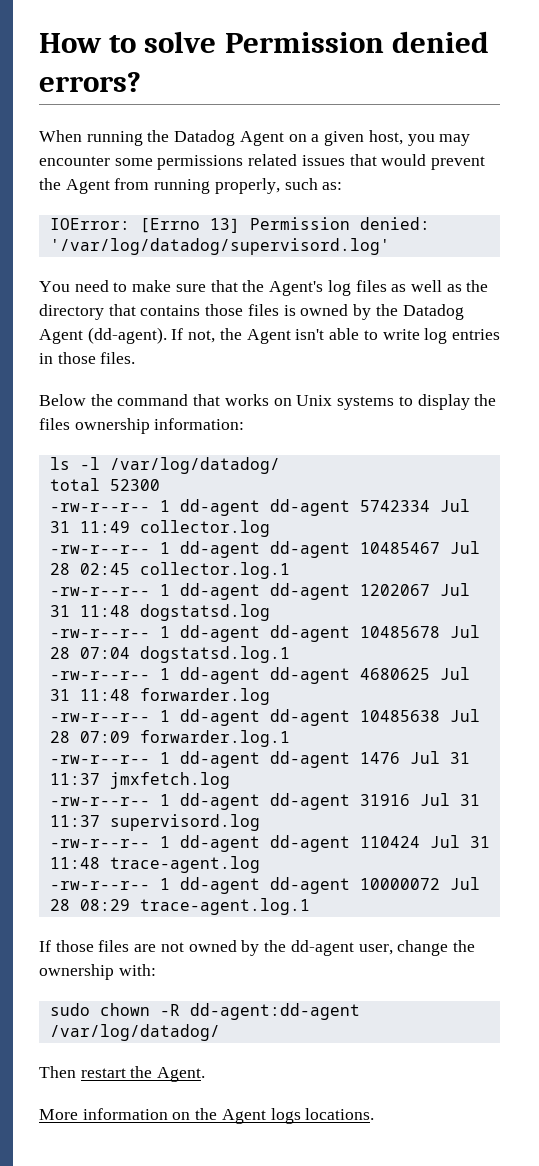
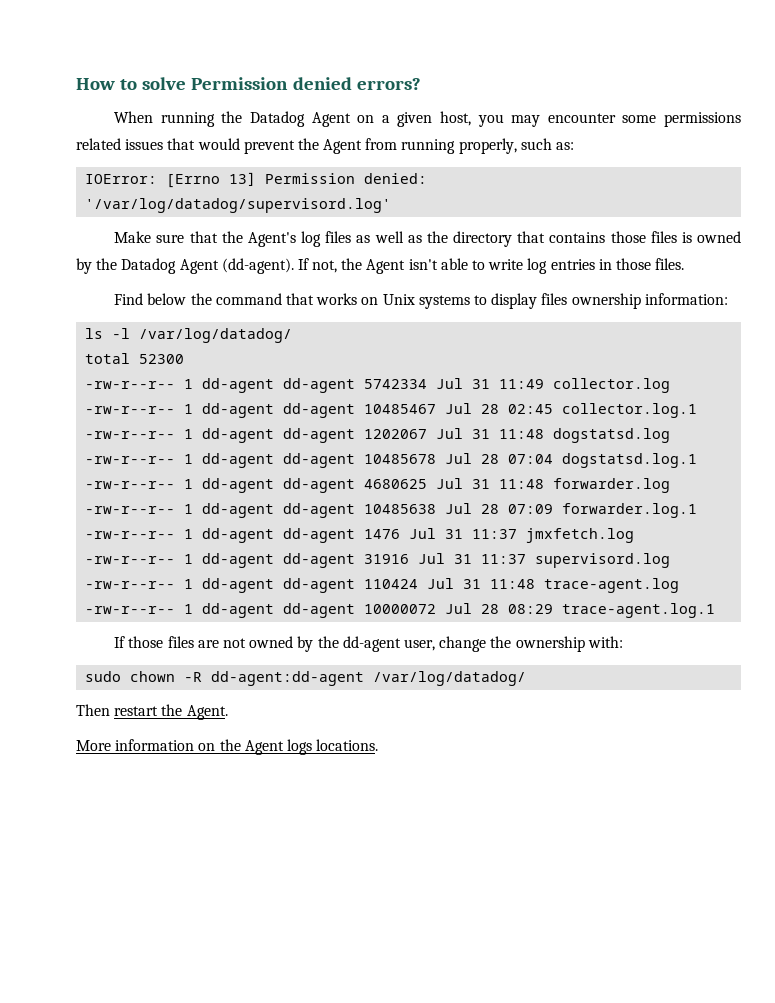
- You need to make sure that the Agent's log files as well as the directory that contains those files is owned by the Datadog Agent (dd-agent).
+ Make sure that the Agent's log files as well as the directory that contains those files is owned by the Datadog Agent (dd-agent).
- Below the command that works on Unix systems to display the files ownership information:
+ Find below the command that works on Unix systems to display files ownership information:

